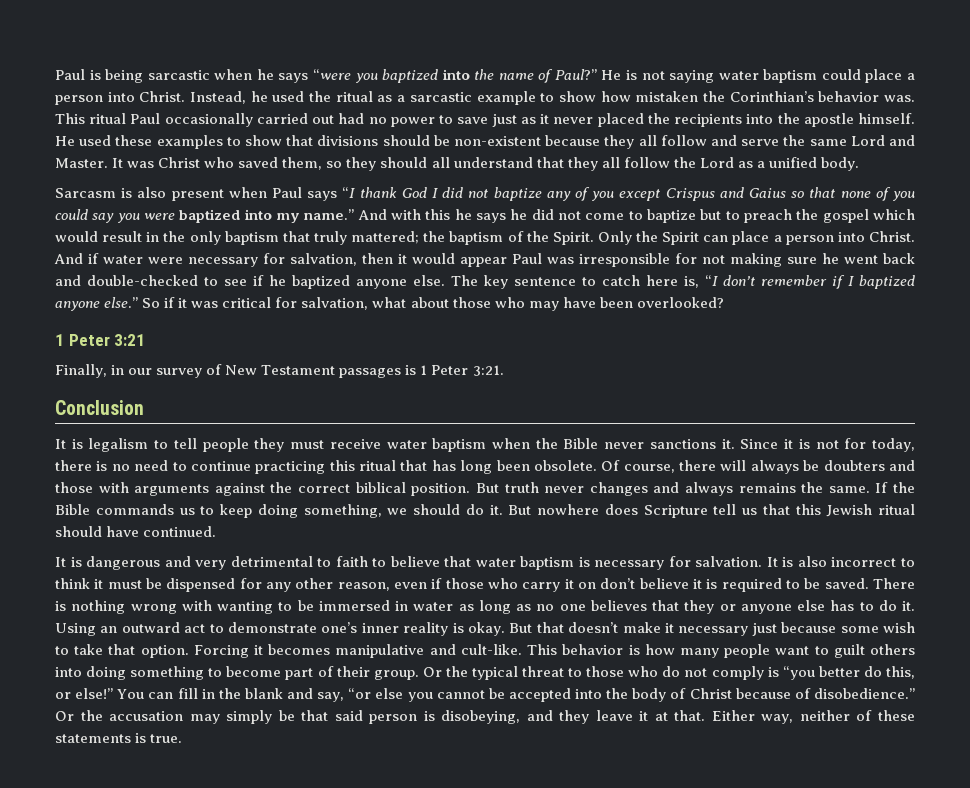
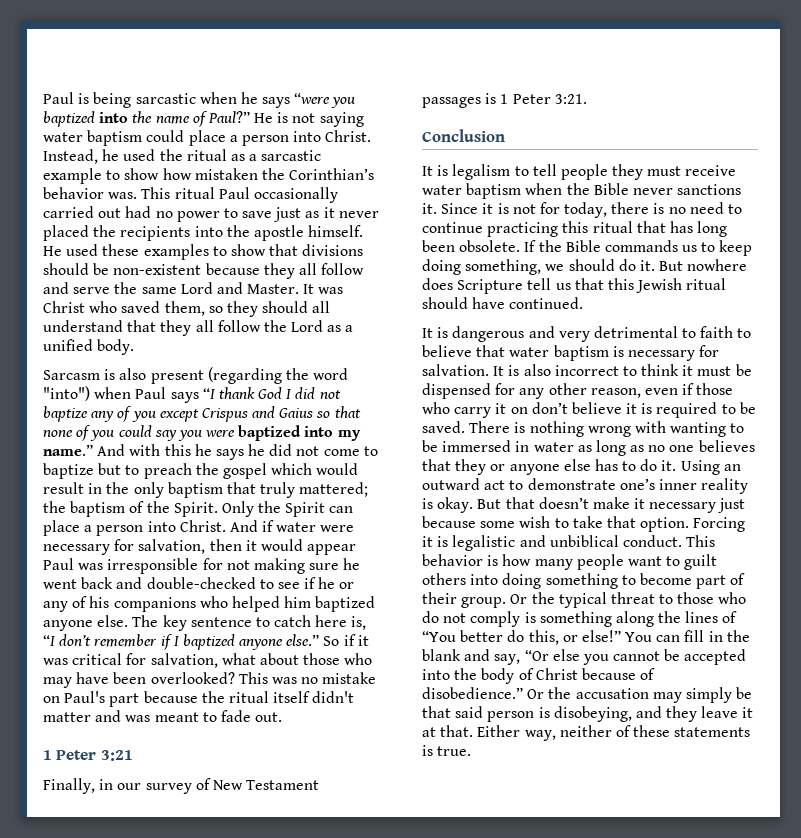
- Sarcasm is also present when Paul says “I thank God I did not baptize any of you except Crispus and Gaius so that none of you could say you were baptized into my name.”
+ Sarcasm is also present (regarding the word "into") when Paul says “I thank God I did not baptize any of you except Crispus and Gaius so that none of you could say you were baptized into my name.”
- And if water were necessary for salvation, then it would appear Paul was irresponsible for not making sure he went back and double-checked to see if he baptized anyone else.
+ And if water were necessary for salvation, then it would appear Paul was irresponsible for not making sure he went back and double-checked to see if he or any of his companions who helped him baptized anyone else.
+ This was no mistake on Paul's part because the ritual itself didn't matter and was meant to fade out.
- Of course, there will always be doubters and those with arguments against the correct biblical position. But truth never changes and always remains the same.
- Forcing it becomes manipulative and cult-like.
+ Forcing it is legalistic and unbiblical conduct.
- Or the typical threat to those who do not comply is “you better do this, or else!”
+ Or the typical threat to those who do not comply is something along the lines of “You better do this, or else!”
- You can fill in the blank and say, “or else you cannot be accepted into the body of Christ because of disobedience.”
+ You can fill in the blank and say, “Or else you cannot be accepted into the body of Christ because of disobedience.”

